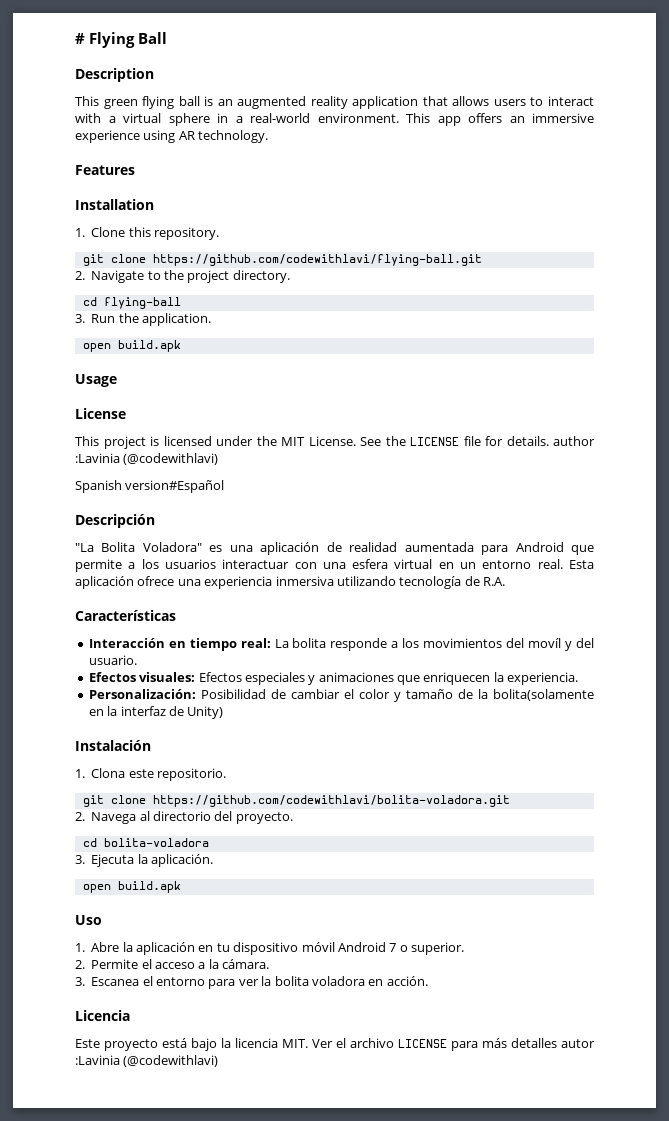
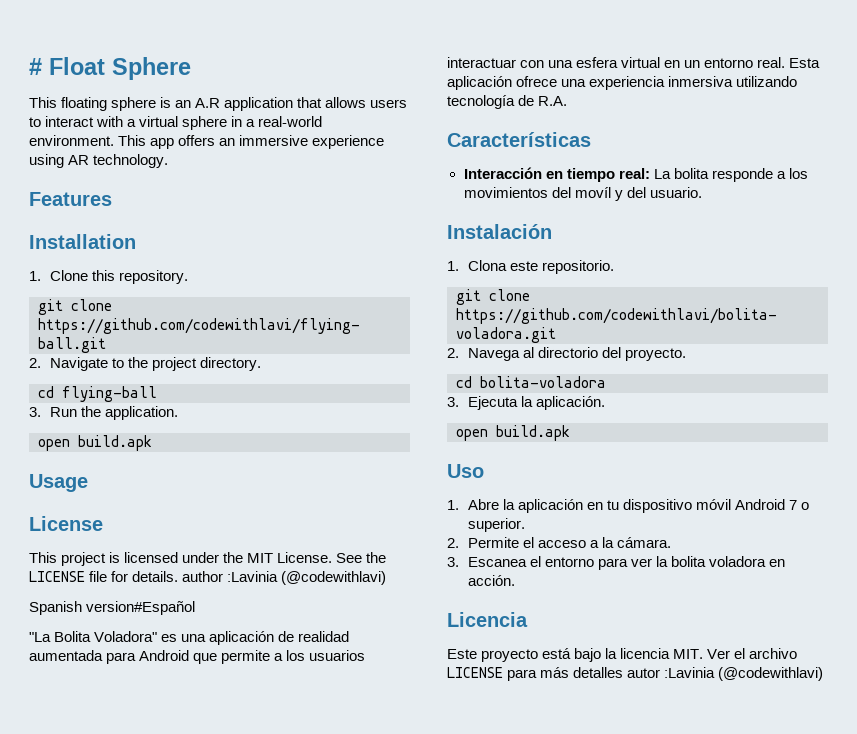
- # Flying Ball
- Description
- This green flying ball is an augmented reality application that allows users to interact with a virtual sphere in a real-world environment.
+ # Float Sphere
+ This floating sphere is an A.R application that allows users to interact with a virtual sphere in a real-world environment.
- Descripción
- Efectos visuales: Efectos especiales y animaciones que enriquecen la experiencia.
- Personalización: Posibilidad de cambiar el color y tamaño de la bolita(solamente en la interfaz de Unity)

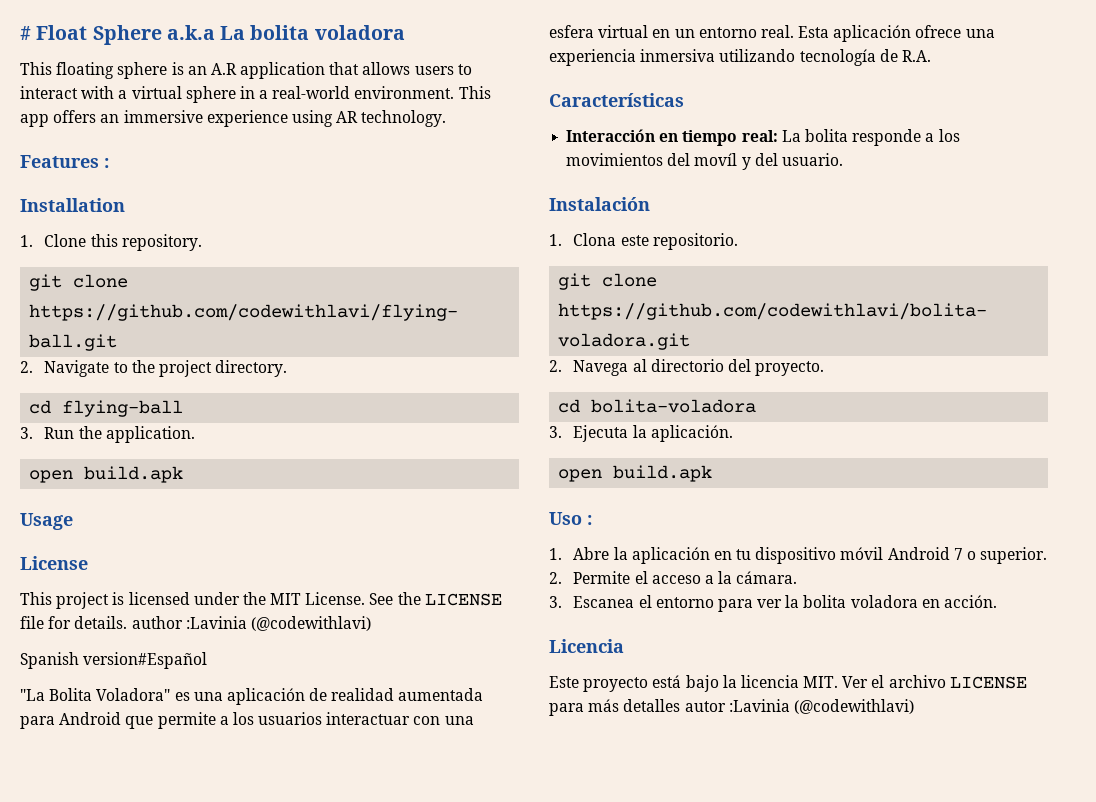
- # Float Sphere
+ # Float Sphere a.k.a La bolita voladora
- Features
+ Features :
- Uso
+ Uso :

